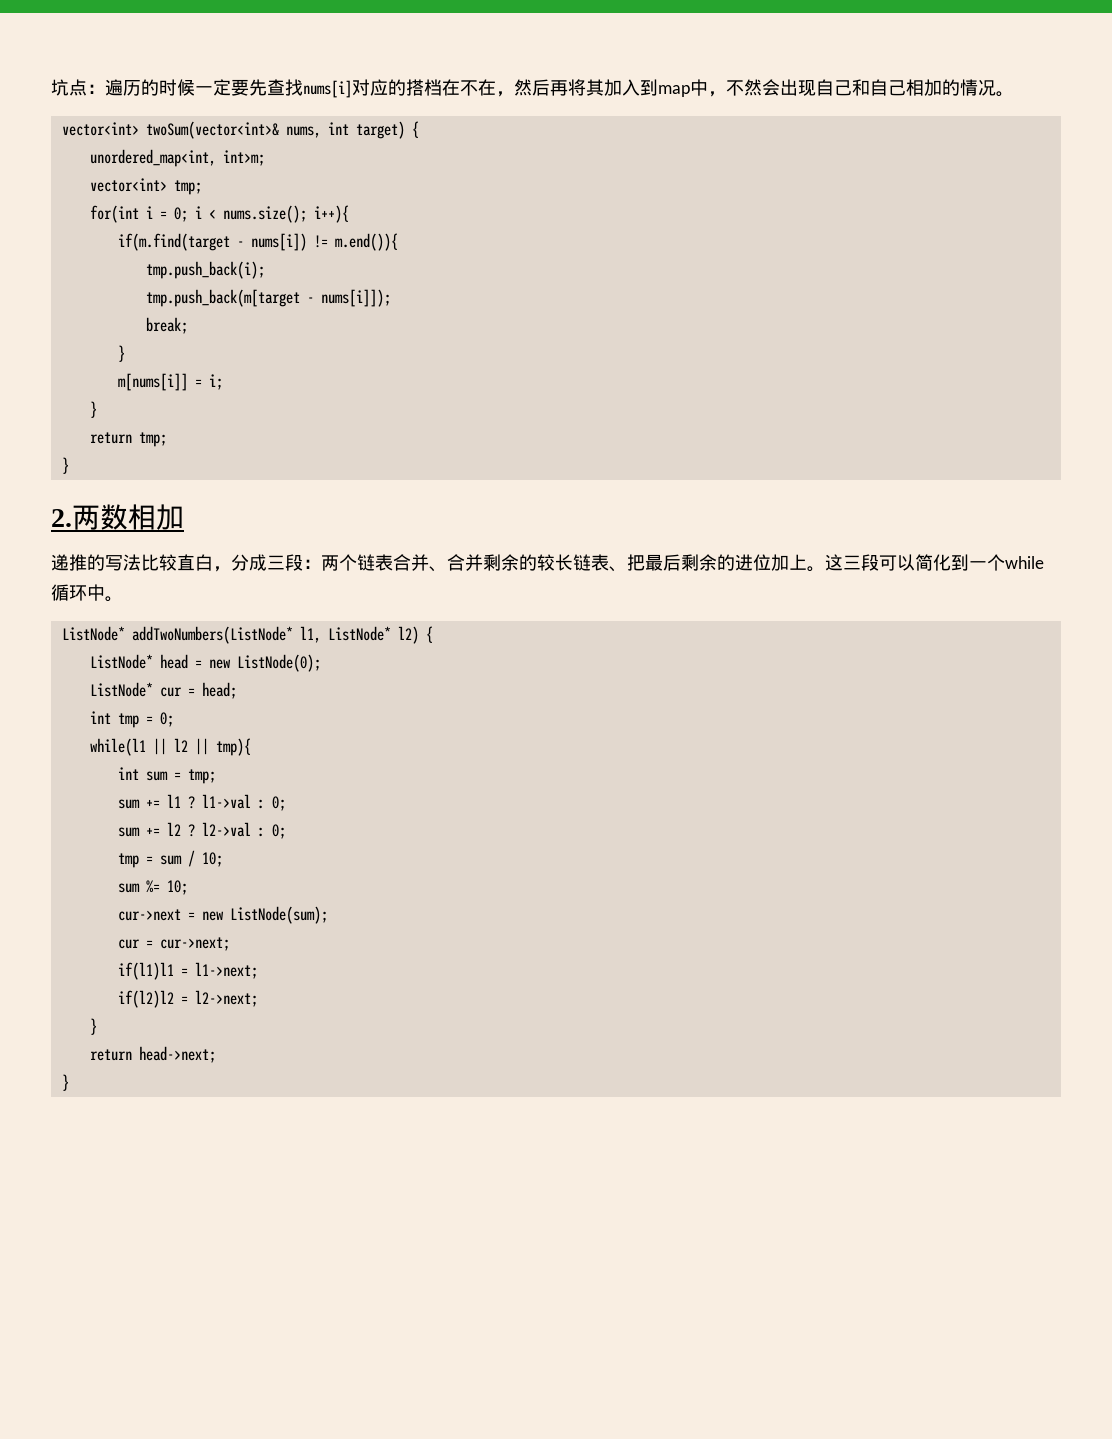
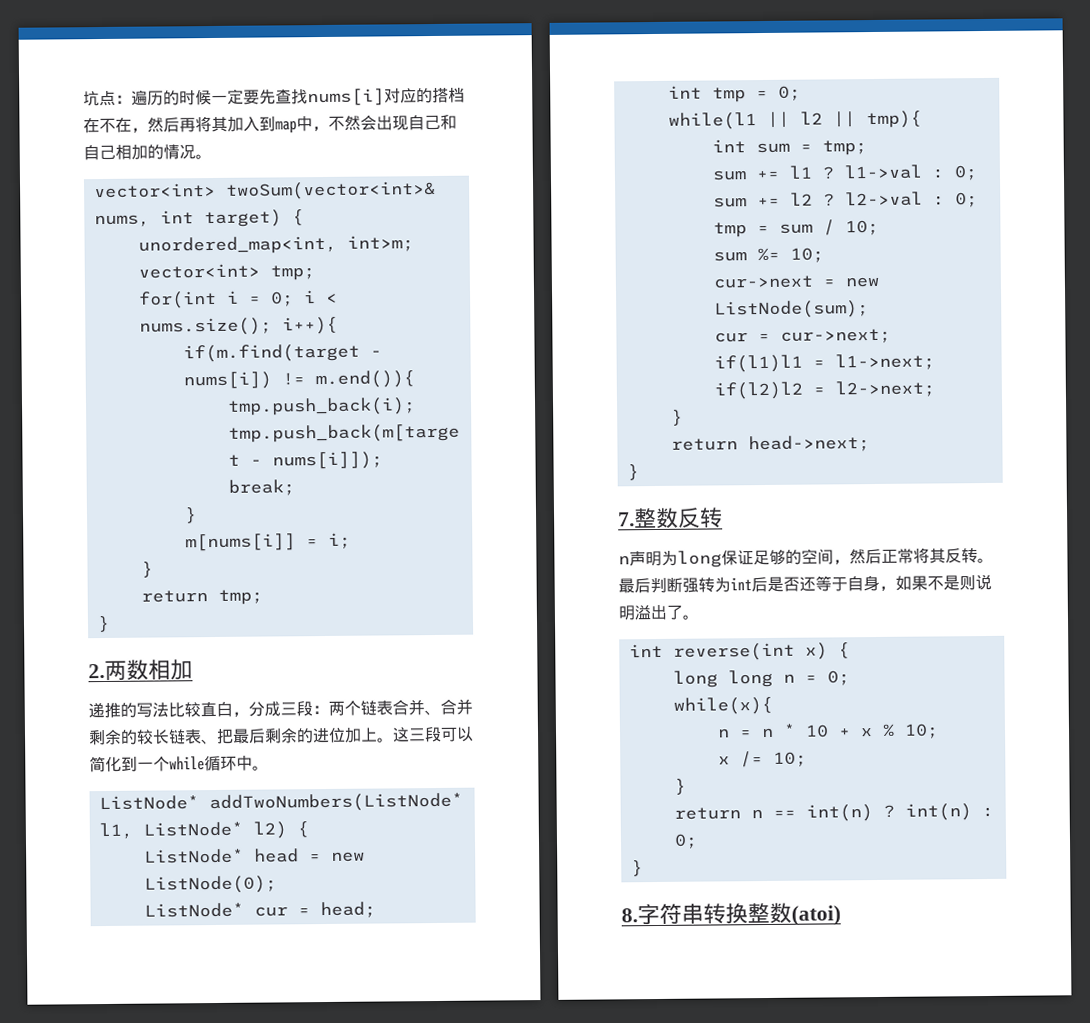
+ 7.整数反转
+ n声明为long保证足够的空间，然后正常将其反转。最后判断强转为int后是否还等于自身，如果不是则说明溢出了。
+ int reverse(int x) {
+ long long n = 0;
+ while(x){
+ n = n * 10 + x % 10;
+ x /= 10;
+ }
+ return n == int(n) ? int(n) : 0;
+ }
+ 8.字符串转换整数(atoi)

